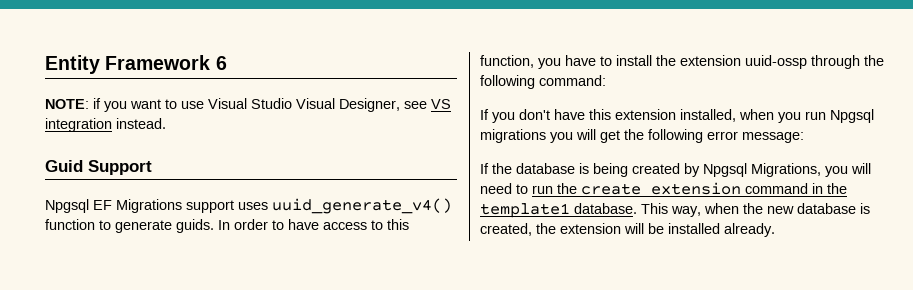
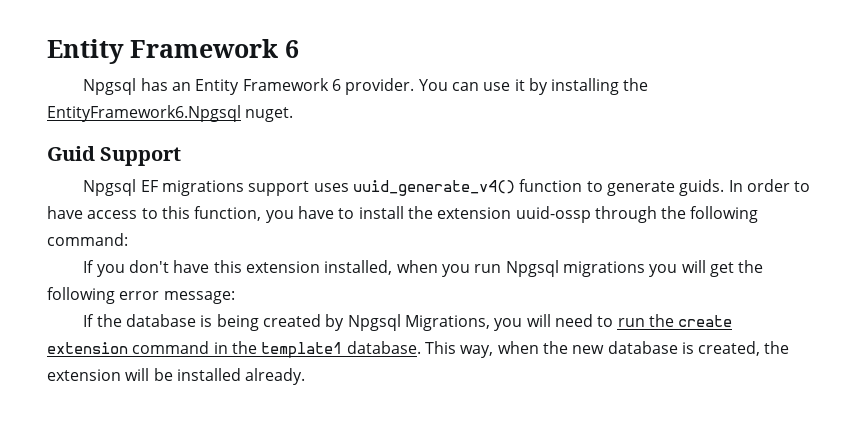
- NOTE: if you want to use Visual Studio Visual Designer, see VS integration instead.
+ Npgsql has an Entity Framework 6 provider. You can use it by installing the EntityFramework6.Npgsql nuget.
- Npgsql EF Migrations support uses uuid_generate_v4() function to generate guids.
+ Npgsql EF migrations support uses uuid_generate_v4() function to generate guids.

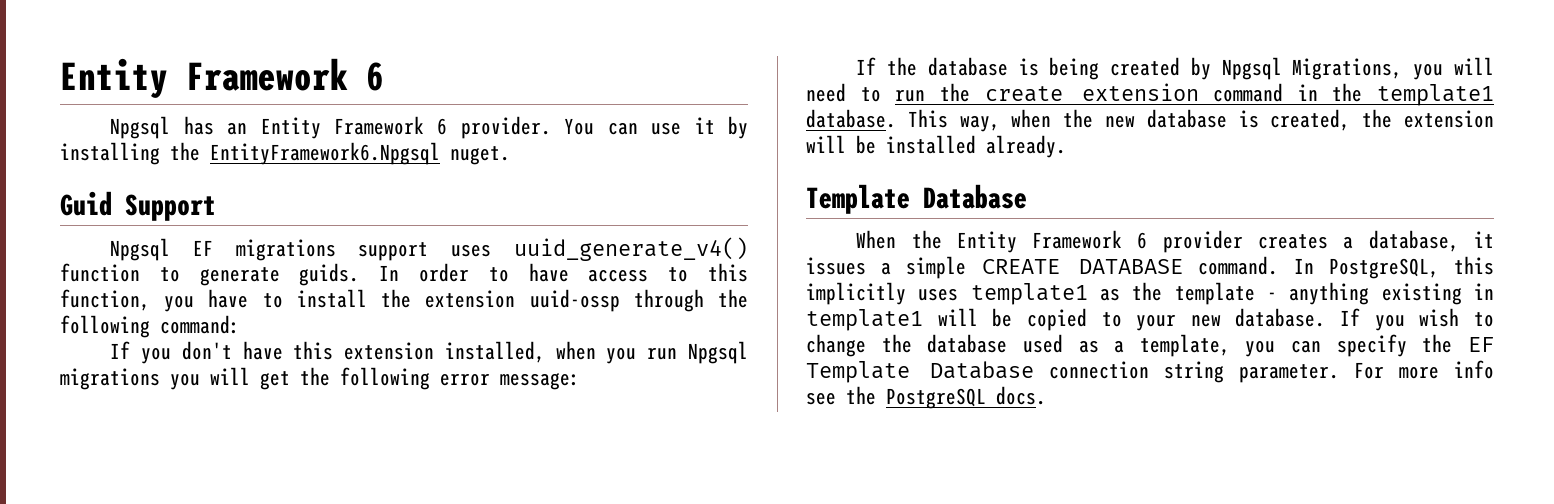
  This way, when the new database is created, the extension will be installed already.
+ Template Database
+ When the Entity Framework 6 provider creates a database, it issues a simple CREATE DATABASE command. In PostgreSQL, this implicitly uses template1 as the template - anything existing in template1 will be copied to your new database. If you wish to change the database used as a template, you can specify the EF Template Database connection string parameter. For more info see the PostgreSQL docs.

